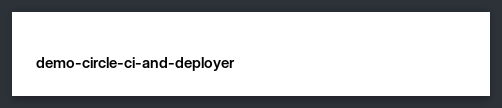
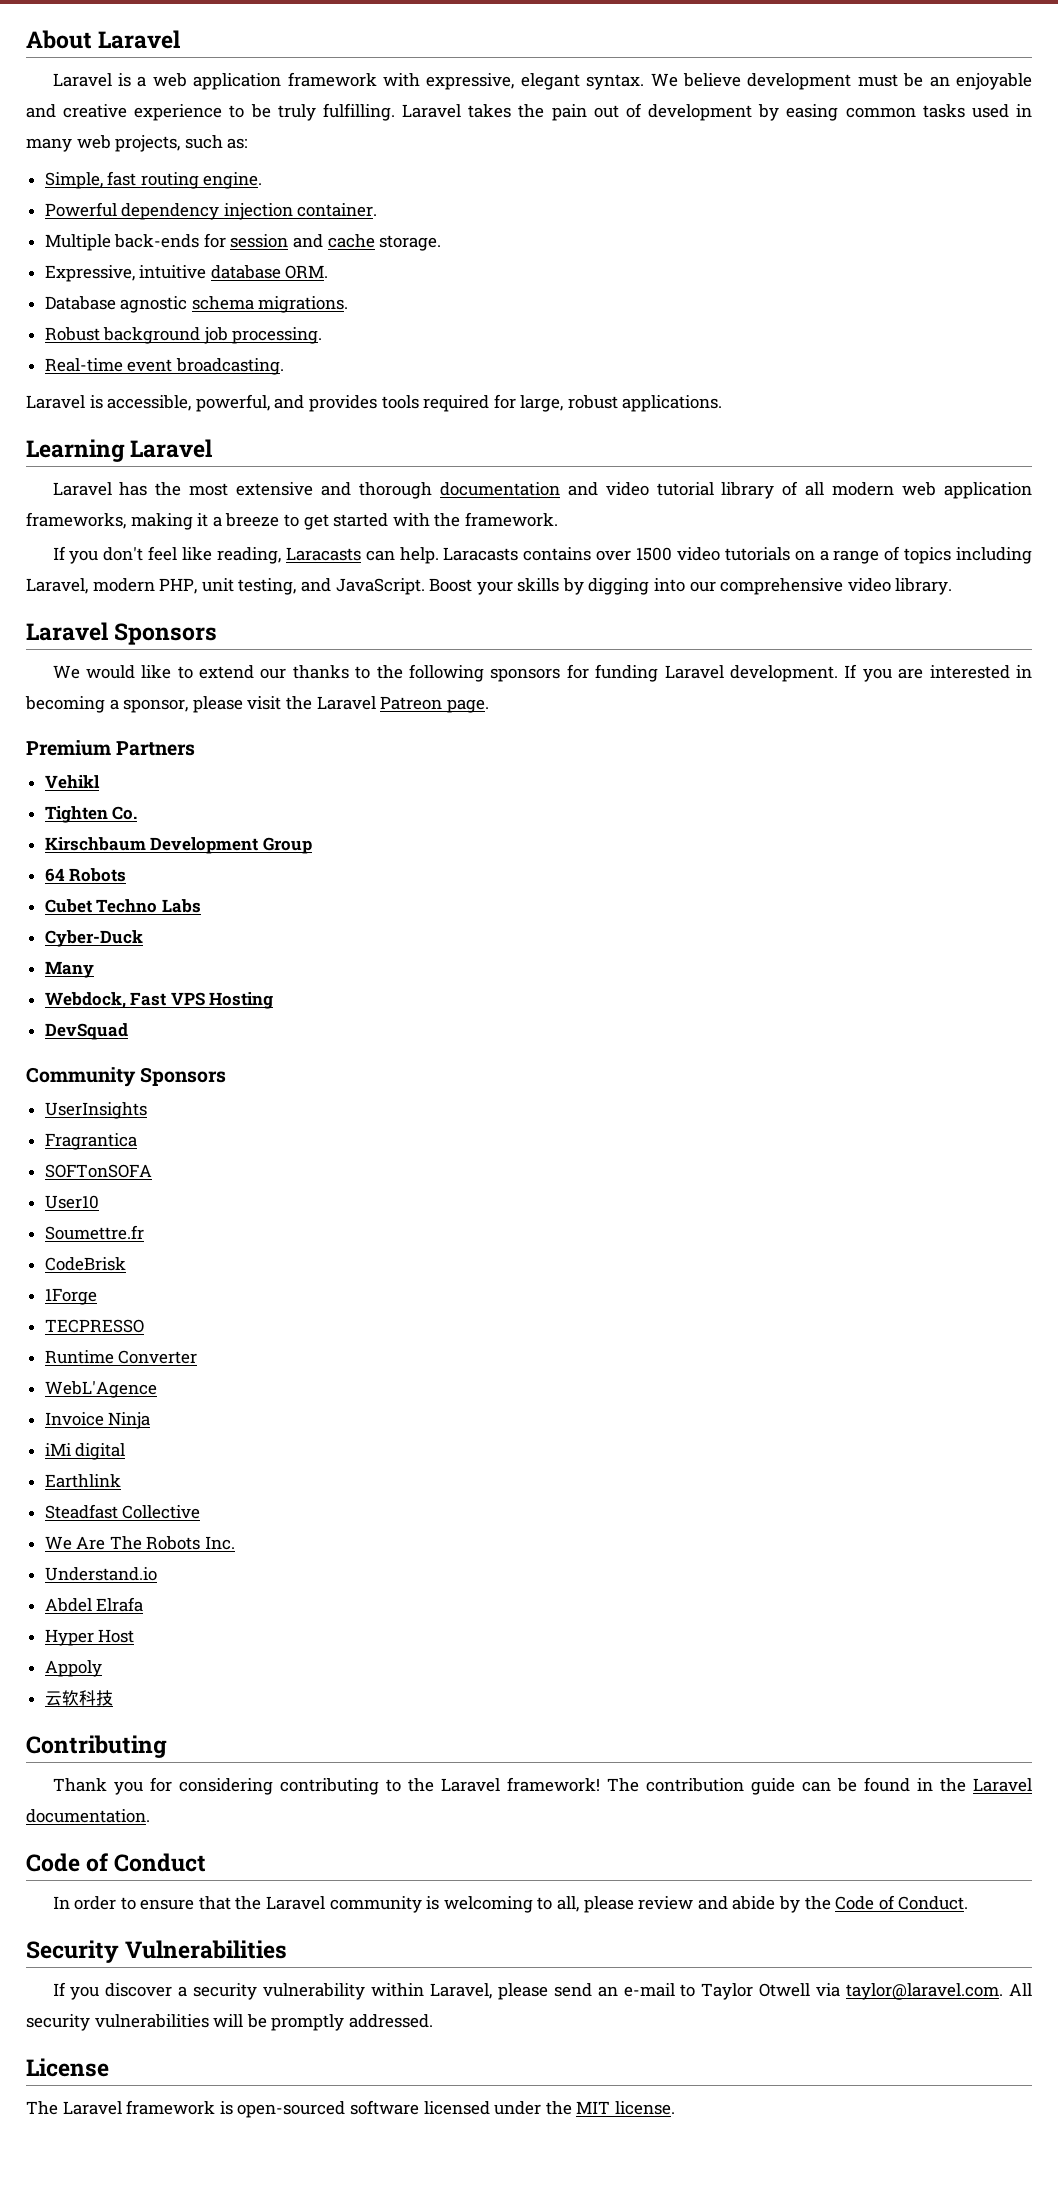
- demo-circle-ci-and-deployer
+ About Laravel
+ Laravel is a web application framework with expressive, elegant syntax. We believe development must be an enjoyable and creative experience to be truly fulfilling. Laravel takes the pain out of development by easing common tasks used in many web projects, such as:
+ Simple, fast routing engine.
+ Powerful dependency injection container.
+ Multiple back-ends for session and cache storage.
+ Expressive, intuitive database ORM.
+ Database agnostic schema migrations.
+ Robust background job processing.
+ Real-time event broadcasting.
+ Laravel is accessible, powerful, and provides tools required for large, robust applications.
+ Learning Laravel
+ Laravel has the most extensive and thorough documentation and video tutorial library of all modern web application frameworks, making it a breeze to get started with the framework.
+ If you don't feel like reading, Laracasts can help. Laracasts contains over 1500 video tutorials on a range of topics including Laravel, modern PHP, unit testing, and JavaScript. Boost your skills by digging into our comprehensive video library.
+ Laravel Sponsors
+ We would like to extend our thanks to the following sponsors for funding Laravel development. If you are interested in becoming a sponsor, please visit the Laravel Patreon page.
+ Premium Partners
+ Vehikl
+ Tighten Co.
+ Kirschbaum Development Group
+ 64 Robots
+ Cubet Techno Labs
+ Cyber-Duck
+ Many
+ Webdock, Fast VPS Hosting
+ DevSquad
+ Community Sponsors
+ UserInsights
+ Fragrantica
+ SOFTonSOFA
+ User10
+ Soumettre.fr
+ CodeBrisk
+ 1Forge
+ TECPRESSO
+ Runtime Converter
+ WebL'Agence
+ Invoice Ninja
+ iMi digital
+ Earthlink
+ Steadfast Collective
+ We Are The Robots Inc.
+ Understand.io
+ Abdel Elrafa
+ Hyper Host
+ Appoly
+ 云软科技
+ Contributing
+ Thank you for considering contributing to the Laravel framework! The contribution guide can be found in the Laravel documentation.
+ Code of Conduct
+ In order to ensure that the Laravel community is welcoming to all, please review and abide by the Code of Conduct.
+ Security Vulnerabilities
+ If you discover a security vulnerability within Laravel, please send an e-mail to Taylor Otwell via taylor@laravel.com. All security vulnerabilities will be promptly addressed.
+ License
+ The Laravel framework is open-sourced software licensed under the MIT license.

